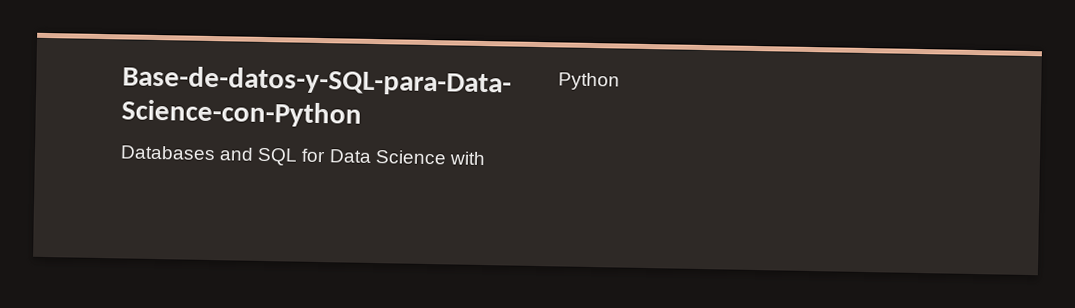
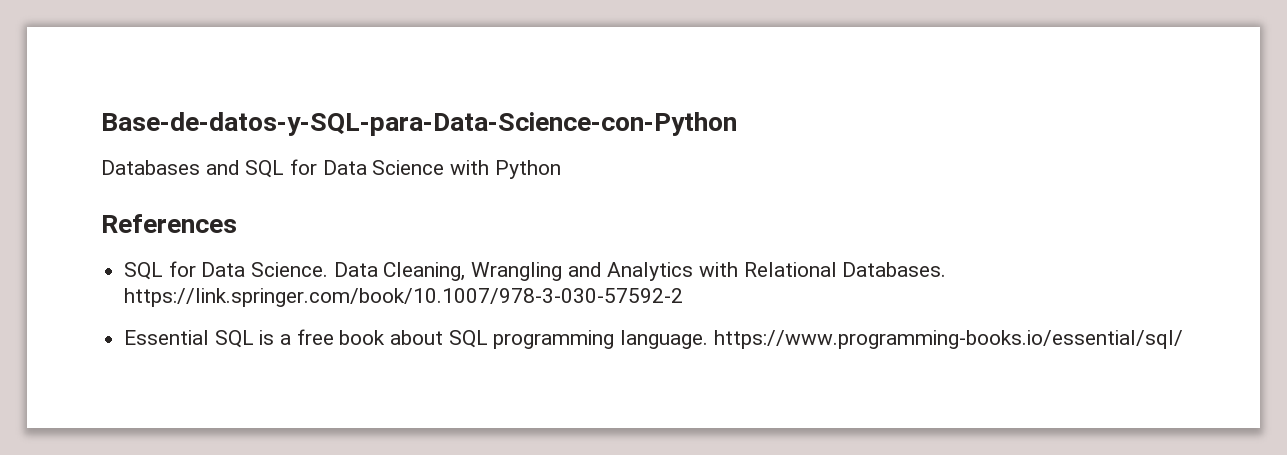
+ References
+ SQL for Data Science. Data Cleaning, Wrangling and Analytics with Relational Databases. https://link.springer.com/book/10.1007/978-3-030-57592-2
+ Essential SQL is a free book about SQL programming language. https://www.programming-books.io/essential/sql/

